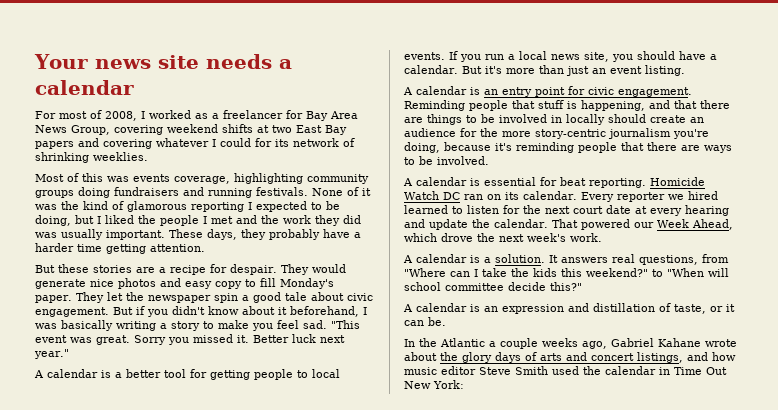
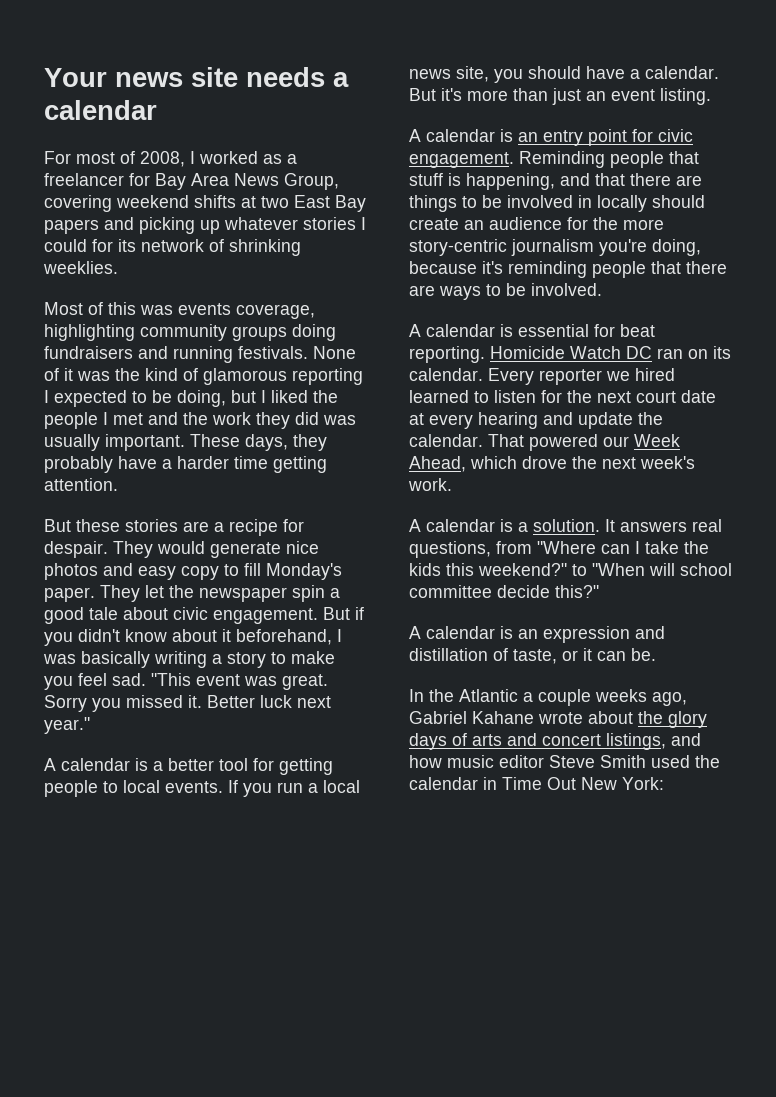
- For most of 2008, I worked as a freelancer for Bay Area News Group, covering weekend shifts at two East Bay papers and covering whatever I could for its network of shrinking weeklies.
+ For most of 2008, I worked as a freelancer for Bay Area News Group, covering weekend shifts at two East Bay papers and picking up whatever stories I could for its network of shrinking weeklies.

